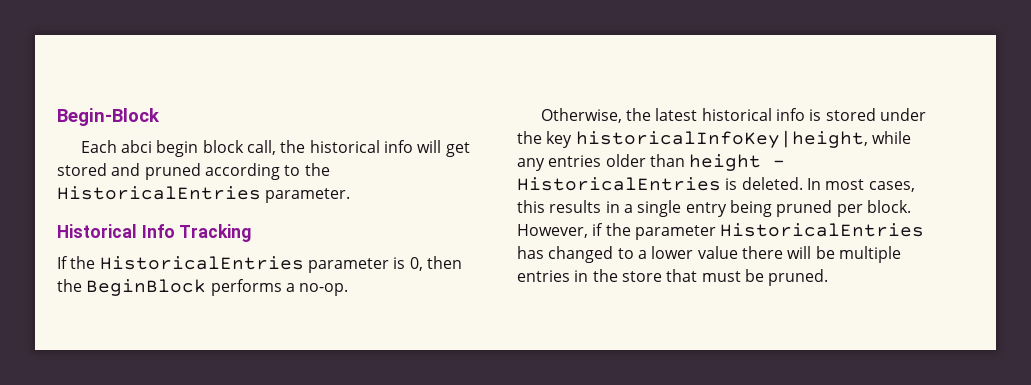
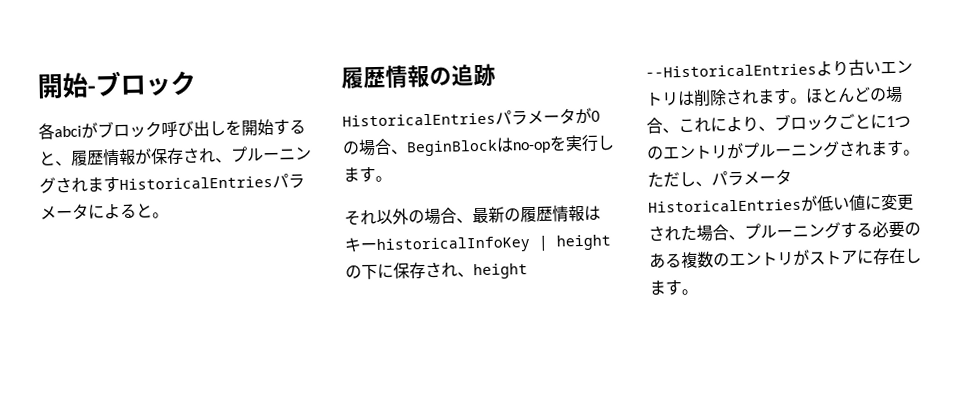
- Begin-Block
- Each abci begin block call, the historical info will get stored and pruned according to the HistoricalEntries parameter.
- Historical Info Tracking
- If the HistoricalEntries parameter is 0, then the BeginBlock performs a no-op.
- Otherwise, the latest historical info is stored under the key historicalInfoKey|height, while any entries older than height - HistoricalEntries is deleted. In most cases, this results in a single entry being pruned per block. However, if the parameter HistoricalEntries has changed to a lower value there will be multiple entries in the store that must be pruned.
+ 開始-ブロック
+ 各abciがブロック呼び出しを開始すると、履歴情報が保存され、プルーニングされますHistoricalEntriesパラメータによると。
+ 履歴情報の追跡
+ HistoricalEntriesパラメータが0の場合、BeginBlockはno-opを実行します。
+ それ以外の場合、最新の履歴情報はキーhistoricalInfoKey | heightの下に保存され、height --HistoricalEntriesより古いエントリは削除されます。ほとんどの場合、これにより、ブロックごとに1つのエントリがプルーニングされます。ただし、パラメータHistoricalEntriesが低い値に変更された場合、プルーニングする必要のある複数のエントリがストアに存在します。

